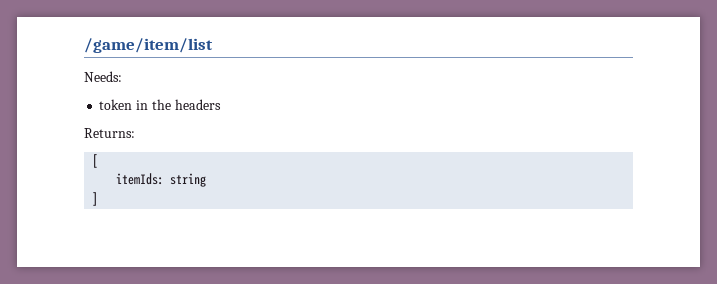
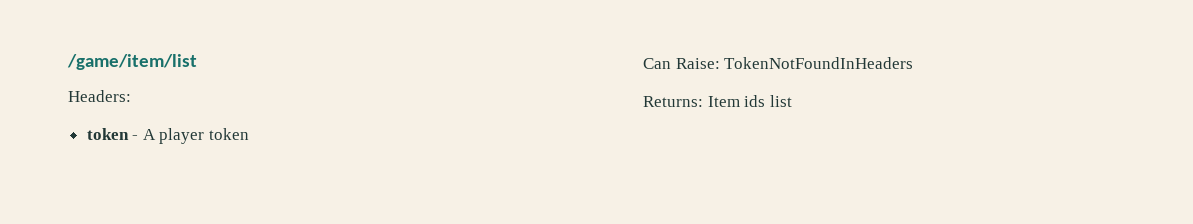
- Needs:
- token in the headers
- Returns:
- [
- itemIds: string
- ]
+ Headers:
+ token - A player token
+ Can Raise: TokenNotFoundInHeaders
+ Returns: Item ids list

